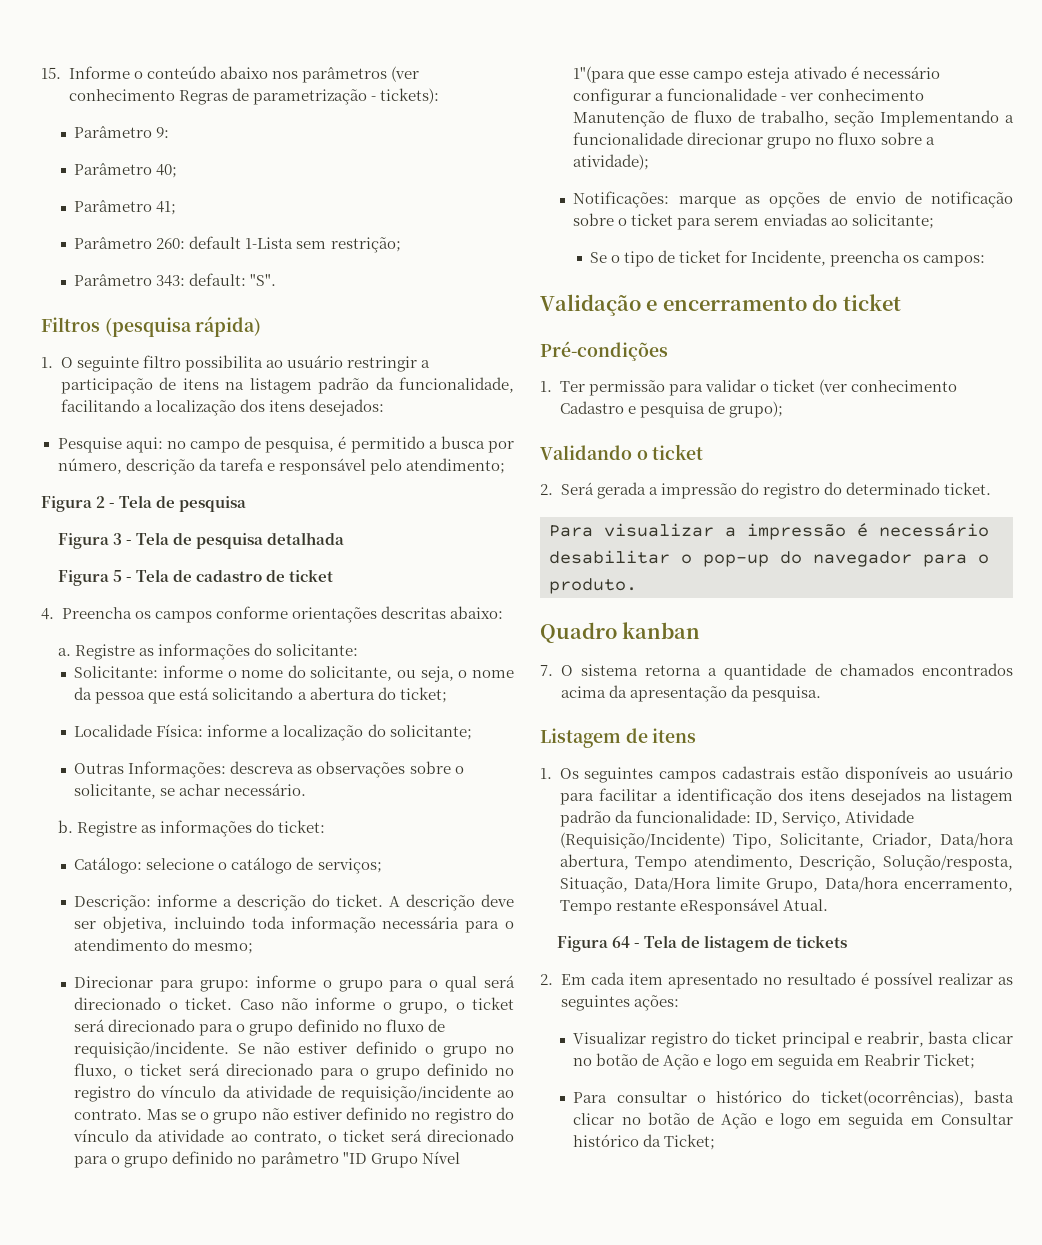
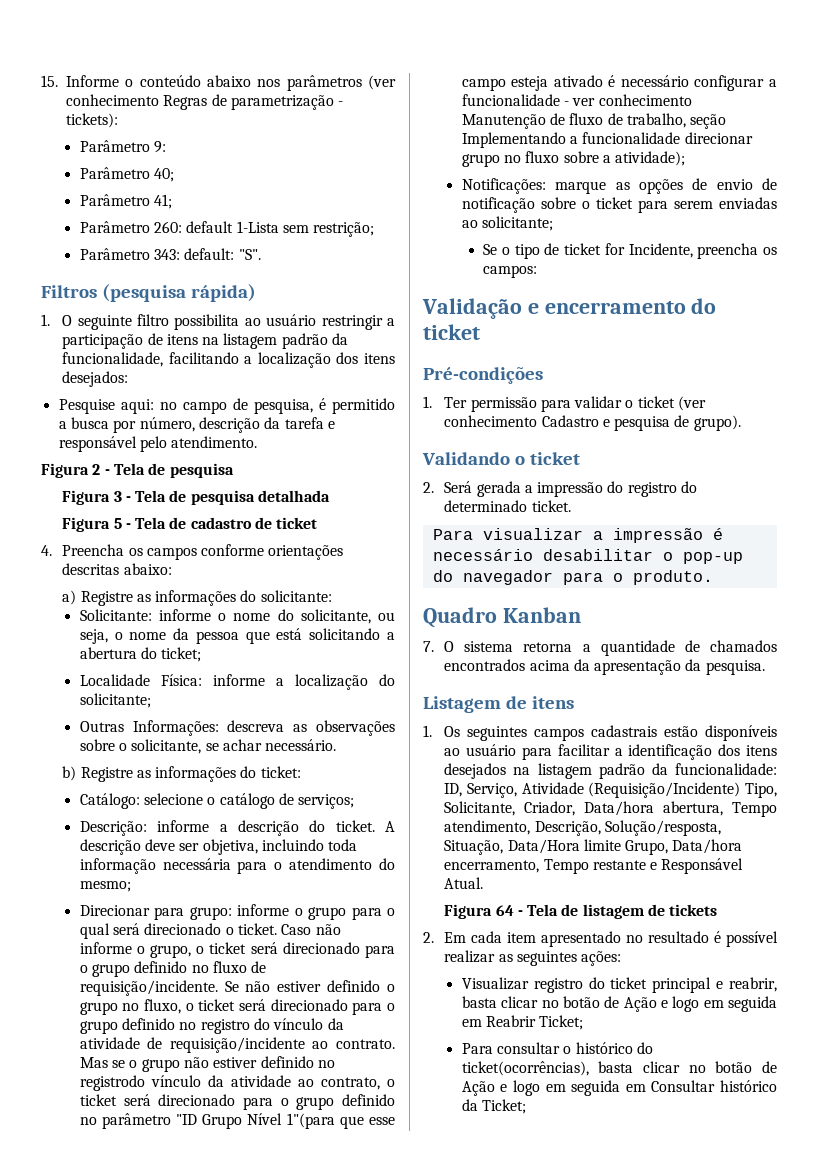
- Pesquise aqui: no campo de pesquisa, é permitido a busca por número, descrição da tarefa e responsável pelo atendimento;
+ Pesquise aqui: no campo de pesquisa, é permitido a busca por número, descrição da tarefa e responsável pelo atendimento.
- a. Registre as informações do solicitante:
+ a) Registre as informações do solicitante:
- b. Registre as informações do ticket:
+ b) Registre as informações do ticket:
- Mas se o grupo não estiver definido no registro do vínculo da atividade ao contrato, o ticket será direcionado para o grupo definido no parâmetro "ID Grupo Nível 1"(para que esse campo esteja ativado é necessário configurar a funcionalidade - ver conhecimento Manutenção de fluxo de trabalho, seção Implementando a funcionalidade direcionar grupo no fluxo sobre a atividade);
+ Mas se o grupo não estiver definido no registrodo vínculo da atividade ao contrato, o ticket será direcionado para o grupo definido no parâmetro "ID Grupo Nível 1"(para que esse campo esteja ativado é necessário configurar a funcionalidade - ver conhecimento Manutenção de fluxo de trabalho, seção Implementando a funcionalidade direcionar grupo no fluxo sobre a atividade);
- 1. Ter permissão para validar o ticket (ver conhecimento Cadastro e pesquisa de grupo);
+ 1. Ter permissão para validar o ticket (ver conhecimento Cadastro e pesquisa de grupo).
- Quadro kanban
+ Quadro Kanban
- 1. Os seguintes campos cadastrais estão disponíveis ao usuário para facilitar a identificação dos itens desejados na listagem padrão da funcionalidade: ID, Serviço, Atividade (Requisição/Incidente) Tipo, Solicitante, Criador, Data/hora abertura, Tempo atendimento, Descrição, Solução/resposta, Situação, Data/Hora limite Grupo, Data/hora encerramento, Tempo restante eResponsável Atual.
+ 1. Os seguintes campos cadastrais estão disponíveis ao usuário para facilitar a identificação dos itens desejados na listagem padrão da funcionalidade: ID, Serviço, Atividade (Requisição/Incidente) Tipo, Solicitante, Criador, Data/hora abertura, Tempo atendimento, Descrição, Solução/resposta, Situação, Data/Hora limite Grupo, Data/hora encerramento, Tempo restante e Responsável Atual.

